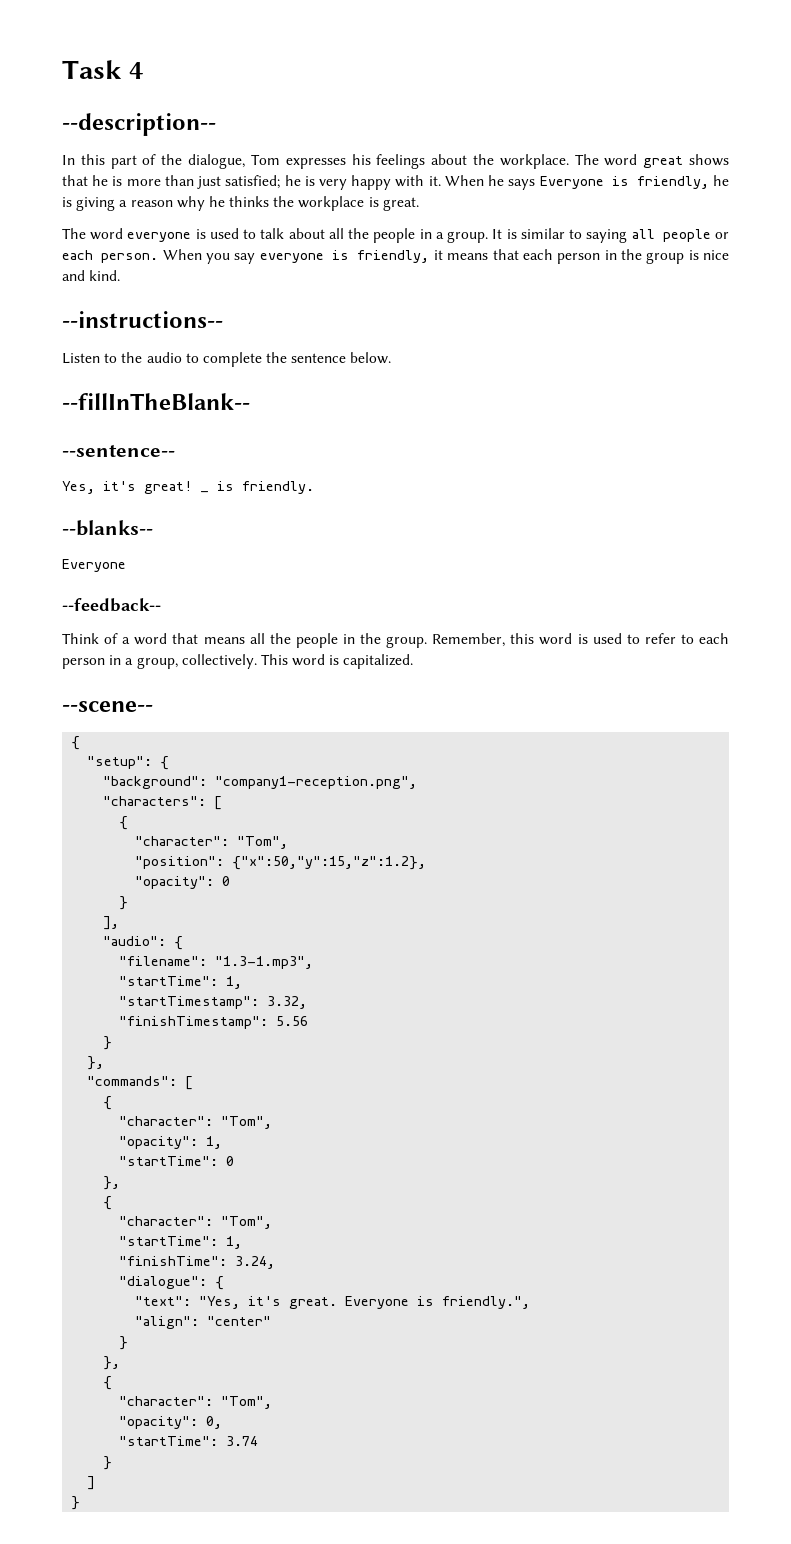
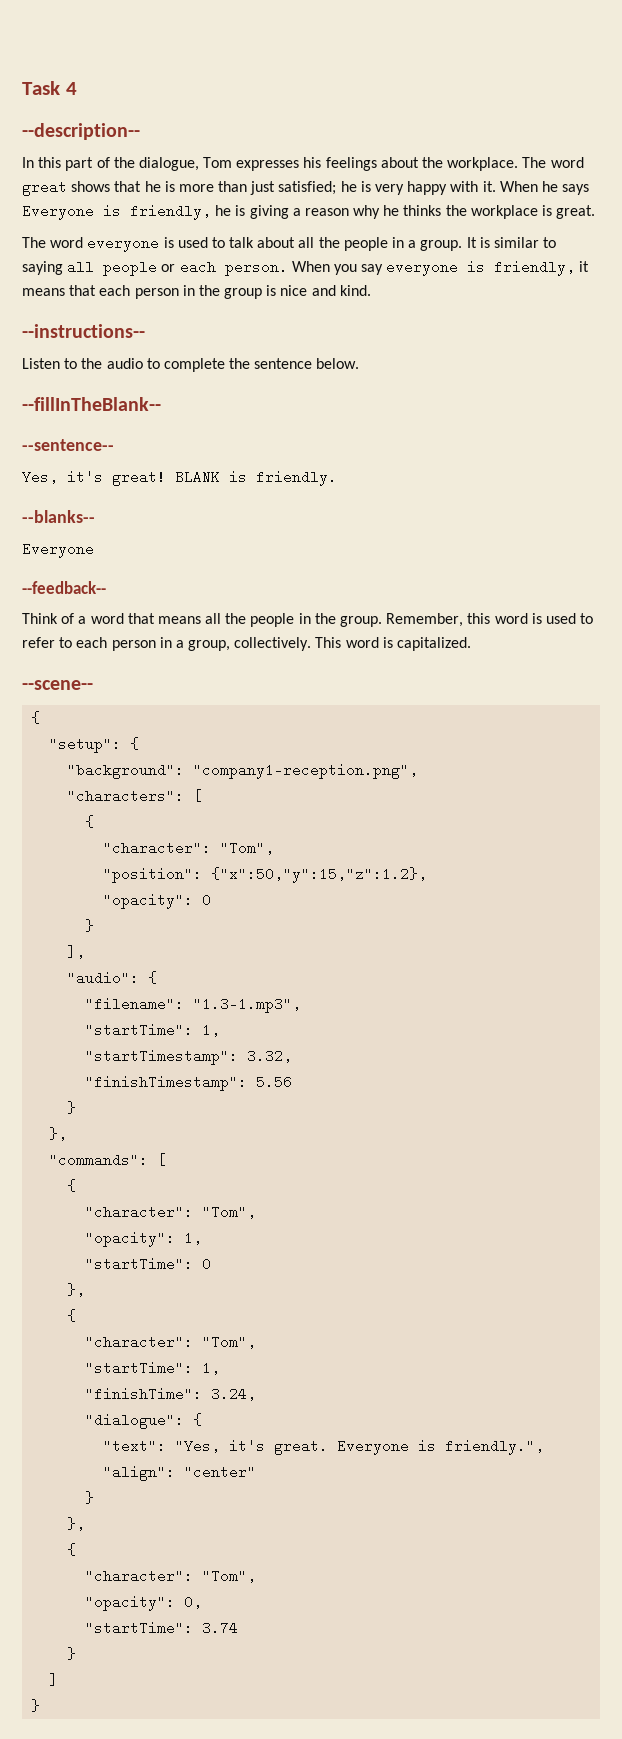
- _ is friendly.
+ BLANK is friendly.

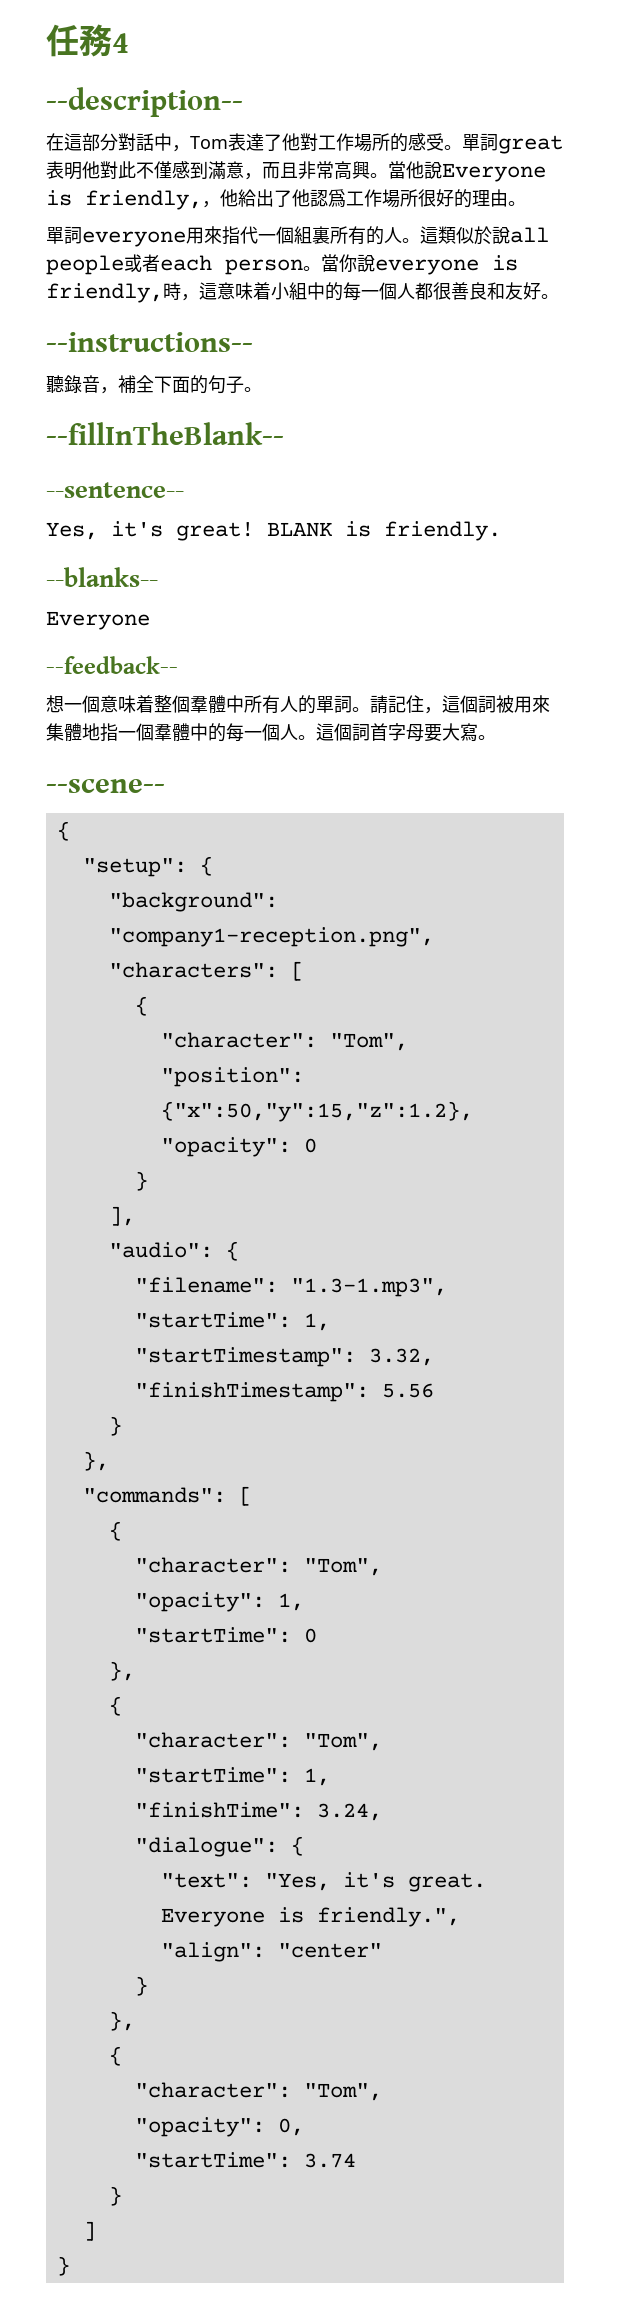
- Task 4
+ 任務4
- In this part of the dialogue, Tom expresses his feelings about the workplace. The word great shows that he is more than just satisfied; he is very happy with it. When he says Everyone is friendly, he is giving a reason why he thinks the workplace is great.
- The word everyone is used to talk about all the people in a group. It is similar to saying all people or each person. When you say everyone is friendly, it means that each person in the group is nice and kind.
+ 在這部分對話中，Tom表達了他對工作場所的感受。單詞great表明他對此不僅感到滿意，而且非常高興。當他說Everyone is friendly,，他給出了他認爲工作場所很好的理由。
+ 單詞everyone用來指代一個組裏所有的人。這類似於說all people或者each person。當你說everyone is friendly,時，這意味着小組中的每一個人都很善良和友好。
  --instructions--
- Listen to the audio to complete the sentence below.
+ 聽錄音，補全下面的句子。
- Think of a word that means all the people in the group. Remember, this word is used to refer to each person in a group, collectively. This word is capitalized.
+ 想一個意味着整個羣體中所有人的單詞。請記住，這個詞被用來集體地指一個羣體中的每一個人。這個詞首字母要大寫。

